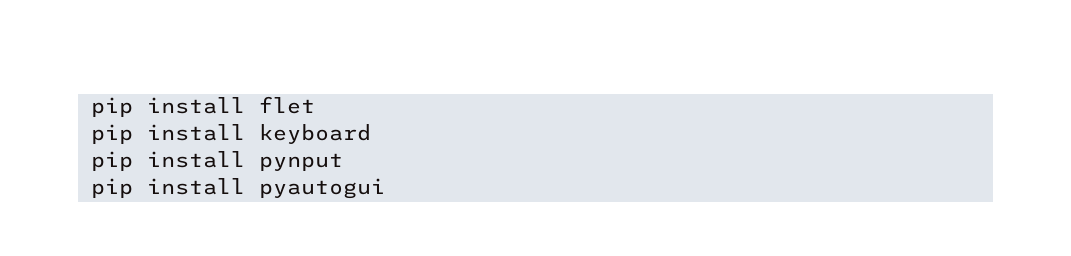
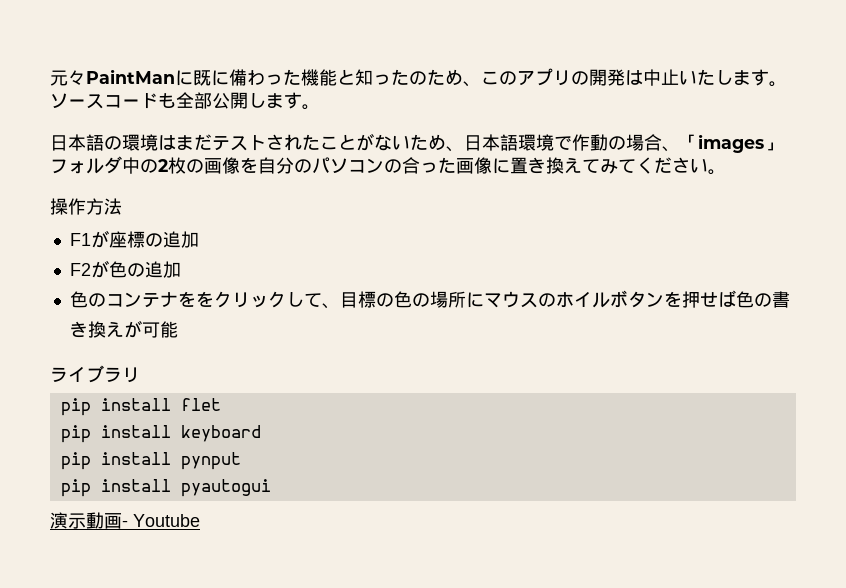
+ 元々PaintManに既に備わった機能と知ったのため、このアプリの開発は中止いたします。ソースコードも全部公開します。
+ 日本語の環境はまだテストされたことがないため、日本語環境で作動の場合、「images」フォルダ中の2枚の画像を自分のパソコンの合った画像に置き換えてみてください。
+ 操作方法
+ F1が座標の追加
+ F2が色の追加
+ 色のコンテナををクリックして、目標の色の場所にマウスのホイルボタンを押せば色の書き換えが可能
+ ライブラリ
+ 演示動画- Youtube

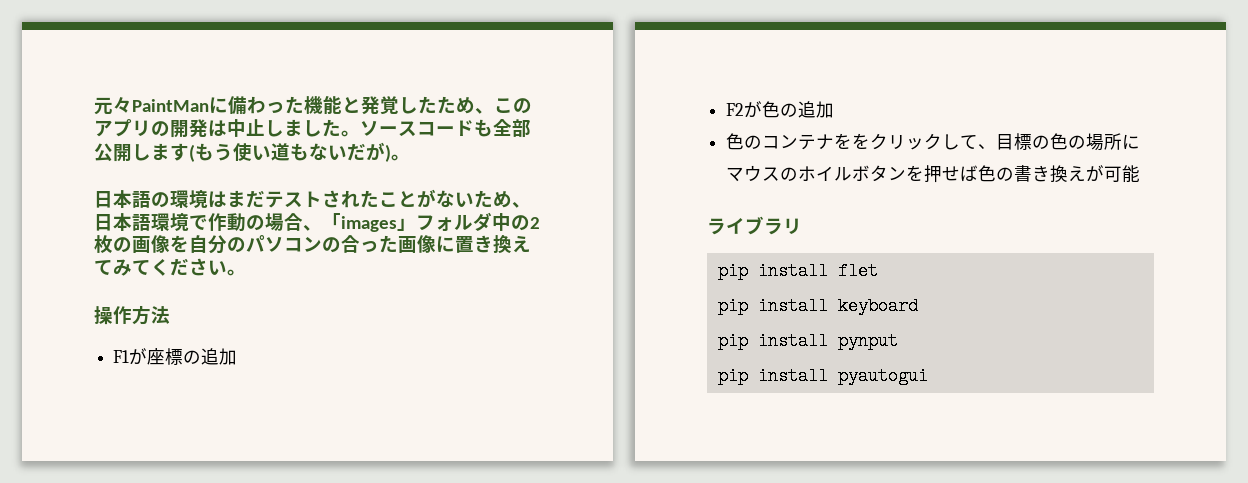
- 元々PaintManに既に備わった機能と知ったのため、このアプリの開発は中止いたします。
+ 元々PaintManに備わった機能と発覚したため、このアプリの開発は中止しました。
- ソースコードも全部公開します。
+ ソースコードも全部公開します(もう使い道もないだが)。
- 演示動画- Youtube

